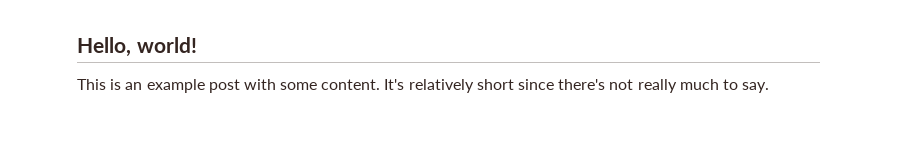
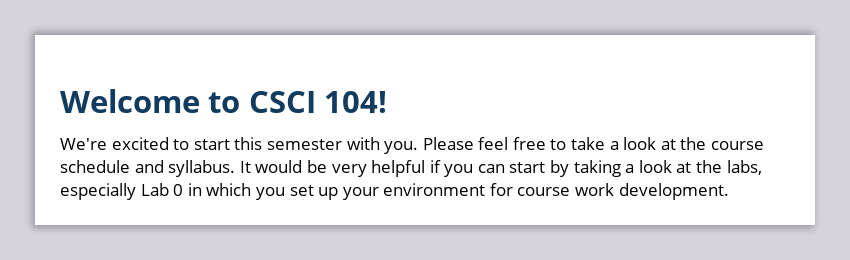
- Hello, world!
- This is an example post with some content. It's relatively short since there's not really much to say.
+ Welcome to CSCI 104!
+ We're excited to start this semester with you. Please feel free to take a look at the course schedule and syllabus. It would be very helpful if you can start by taking a look at the labs, especially Lab 0 in which you set up your environment for course work development.

